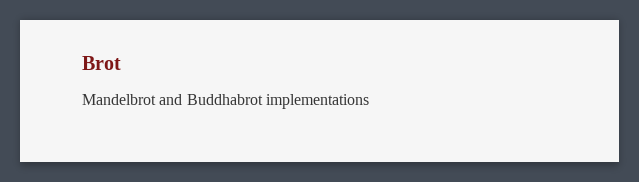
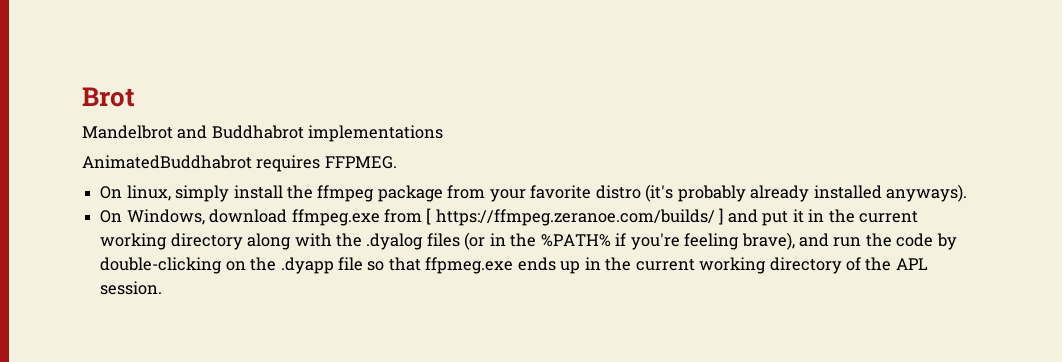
+ AnimatedBuddhabrot requires FFPMEG.
+ On linux, simply install the ffmpeg package from your favorite distro (it's probably already installed anyways).
+ On Windows, download ffmpeg.exe from [ https://ffmpeg.zeranoe.com/builds/ ] and put it in the current working directory along with the .dyalog files (or in the %PATH% if you're feeling brave), and run the code by double-clicking on the .dyapp file so that ffpmeg.exe ends up in the current working directory of the APL session.

